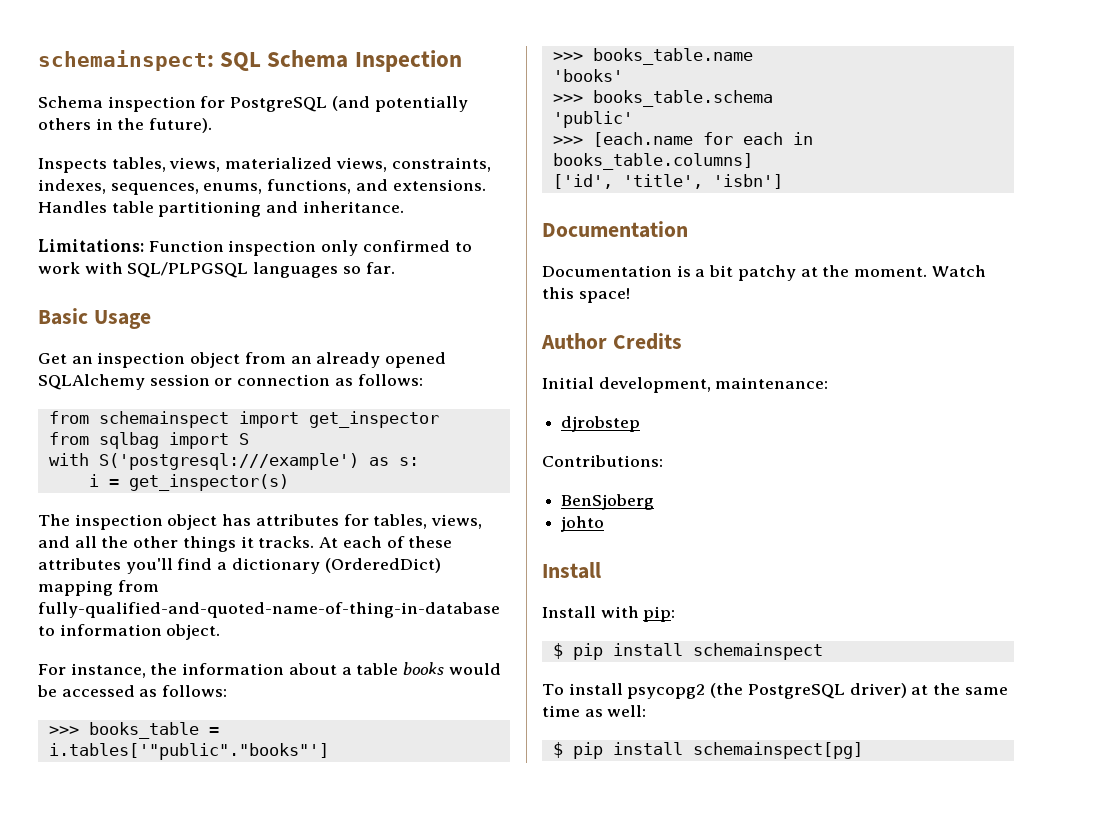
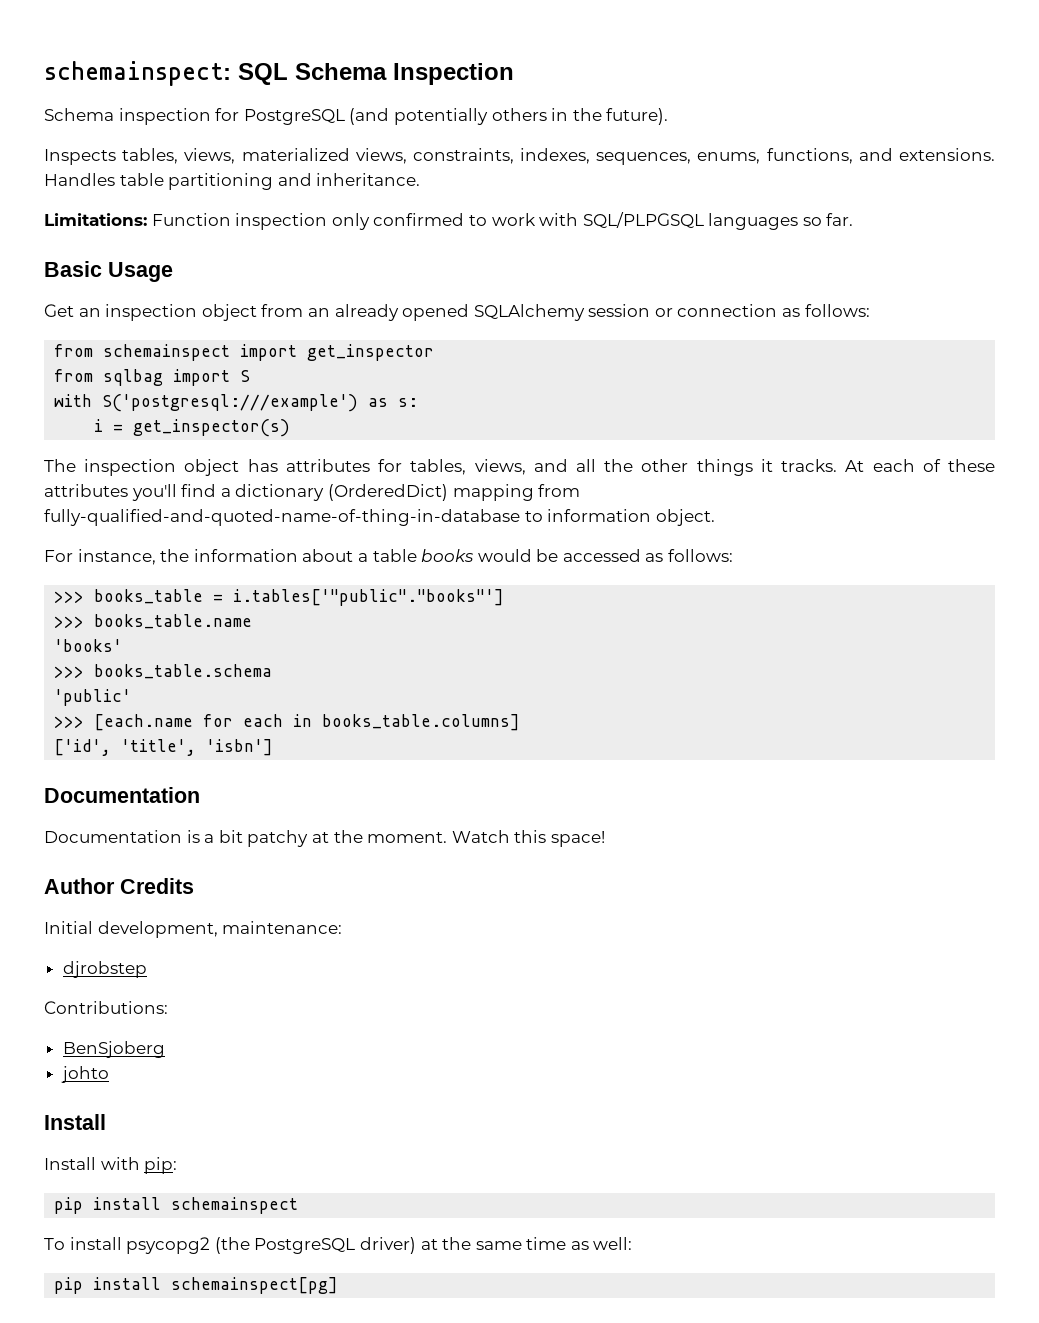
- $ pip install schemainspect
+ pip install schemainspect
- $ pip install schemainspect[pg]
+ pip install schemainspect[pg]

